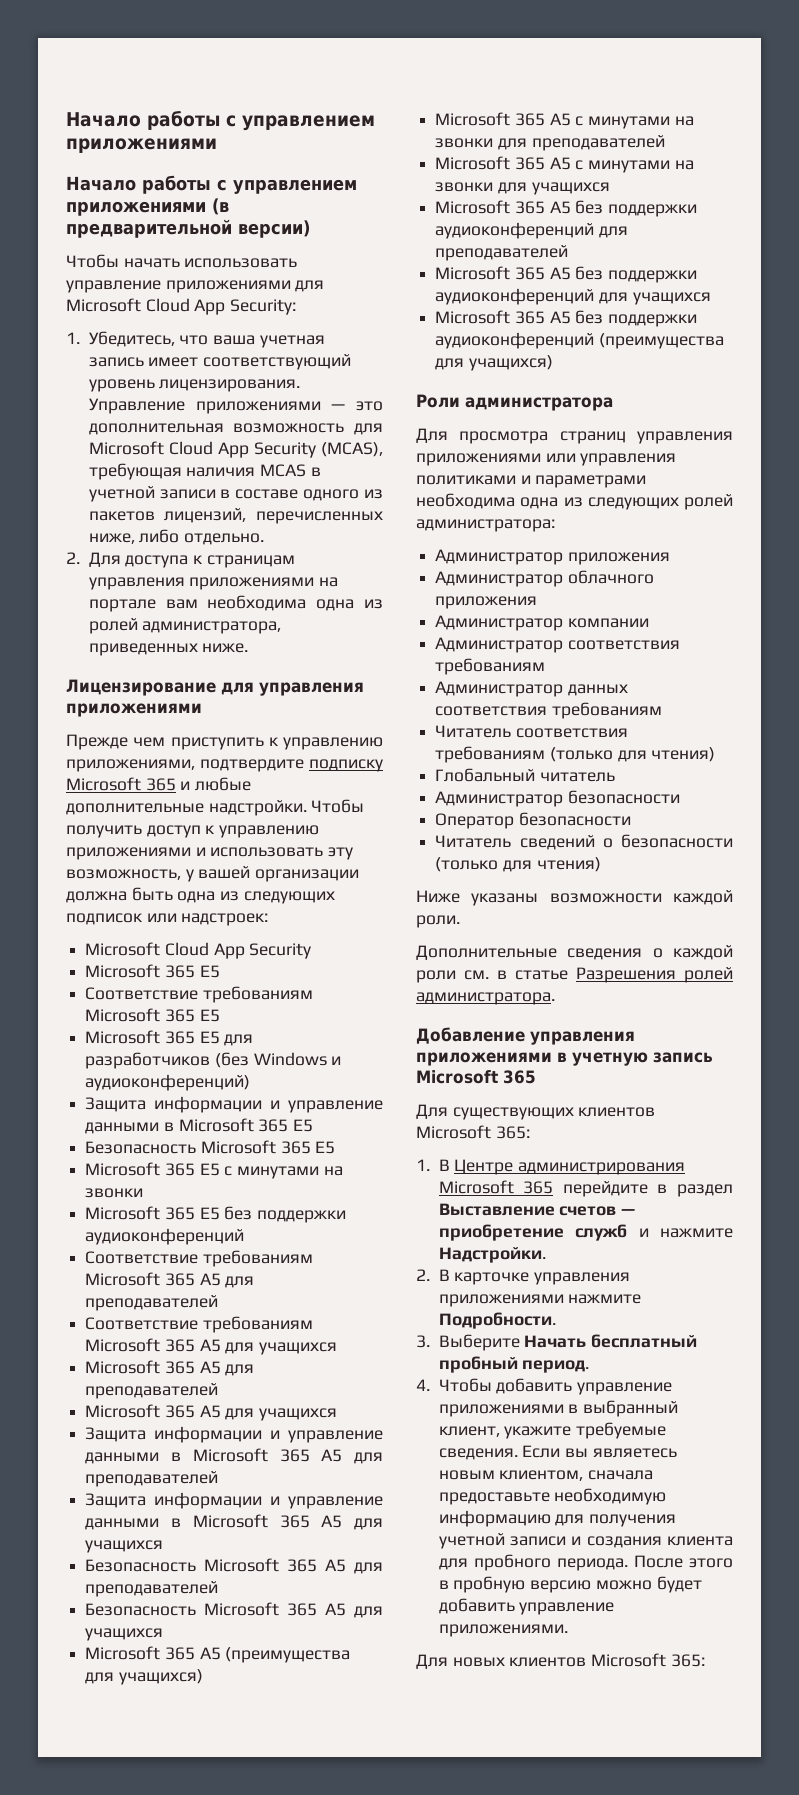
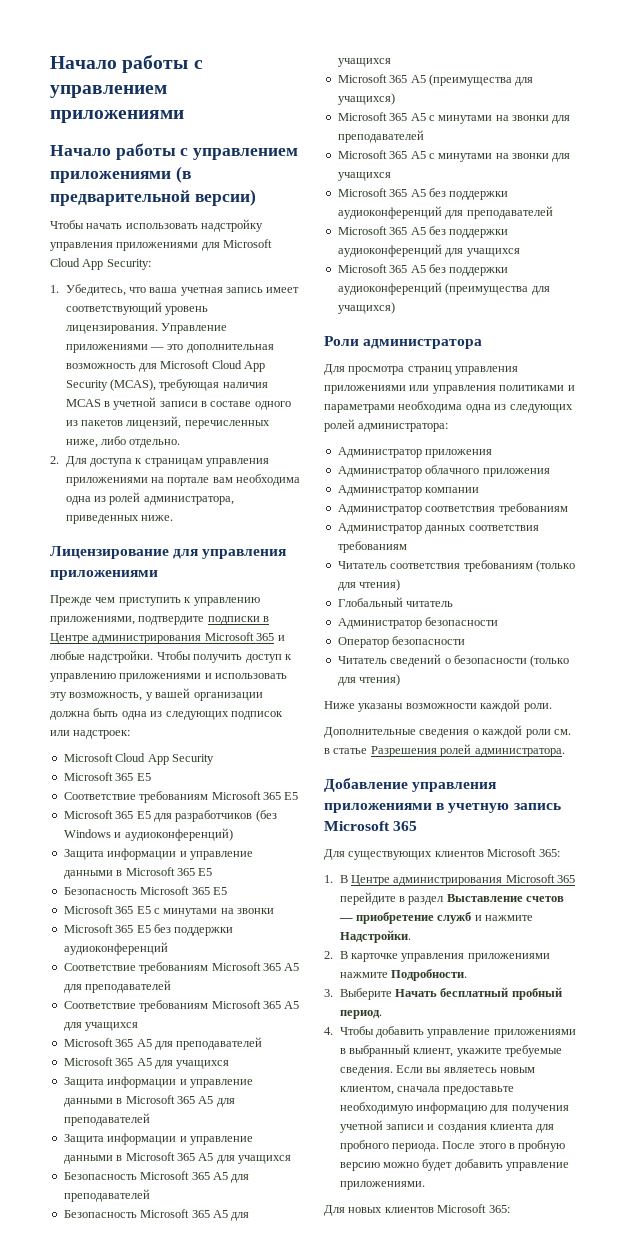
- Чтобы начать использовать управление приложениями для Microsoft Cloud App Security:
+ Чтобы начать использовать надстройку управления приложениями для Microsoft Cloud App Security:
- Прежде чем приступить к управлению приложениями, подтвердите подписку Microsoft 365 и любые дополнительные надстройки.
+ Прежде чем приступить к управлению приложениями, подтвердите подписки в Центре администрирования Microsoft 365 и любые надстройки.

